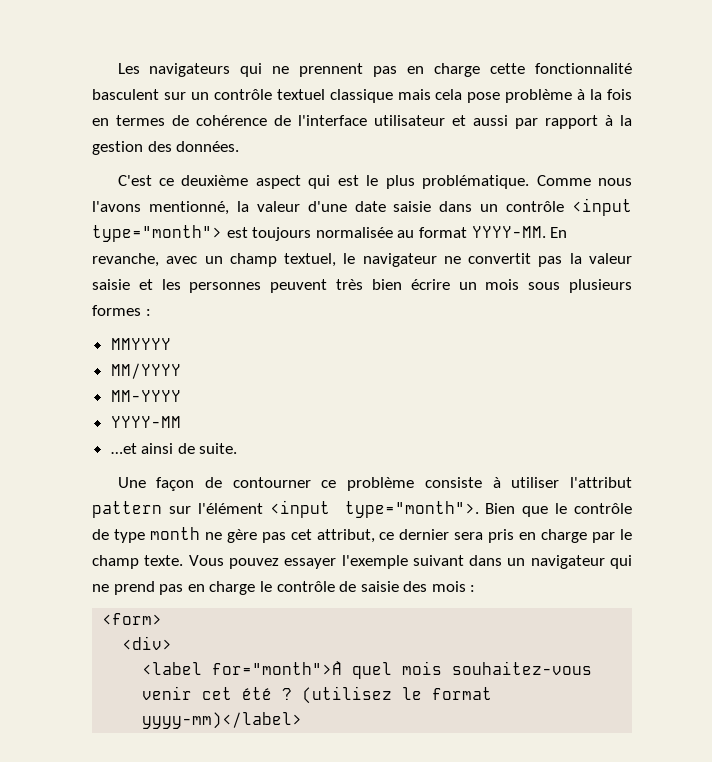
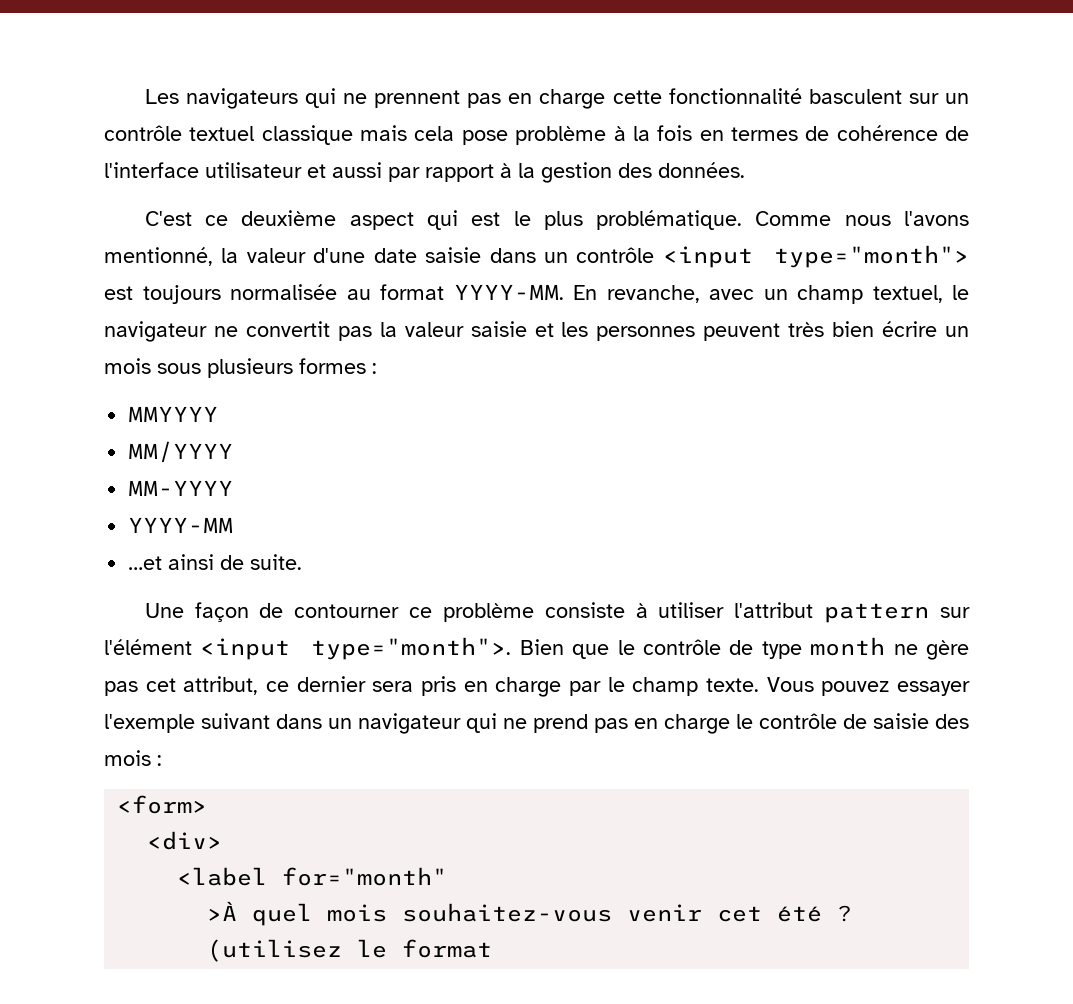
- <label for="month">À quel mois souhaitez-vous venir cet été ?
+ <label for="month"
+ >À quel mois souhaitez-vous venir cet été ?
- (utilisez le format yyyy-mm)</label>
+ (utilisez le format

